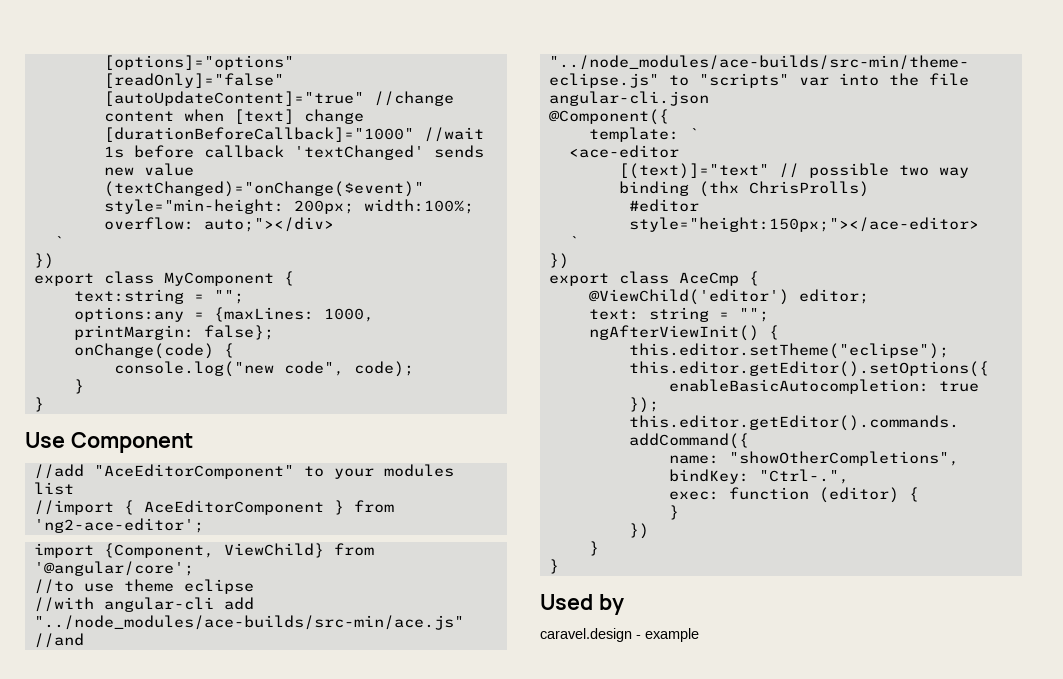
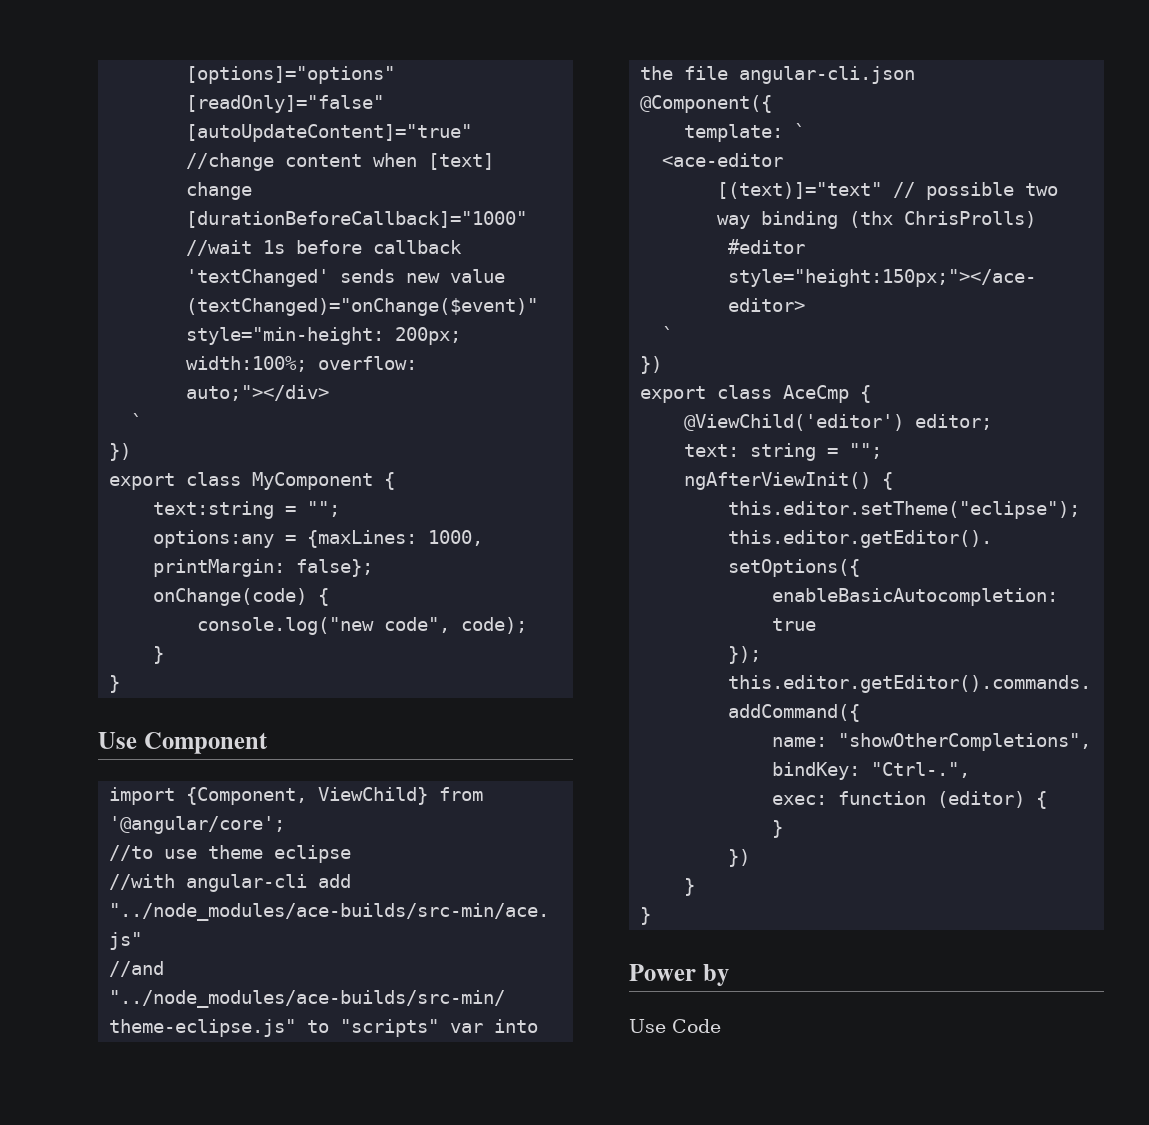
- //add "AceEditorComponent" to your modules list
- //import { AceEditorComponent } from 'ng2-ace-editor';
- Used by
+ Power by
- caravel.design - example
+ Use Code

